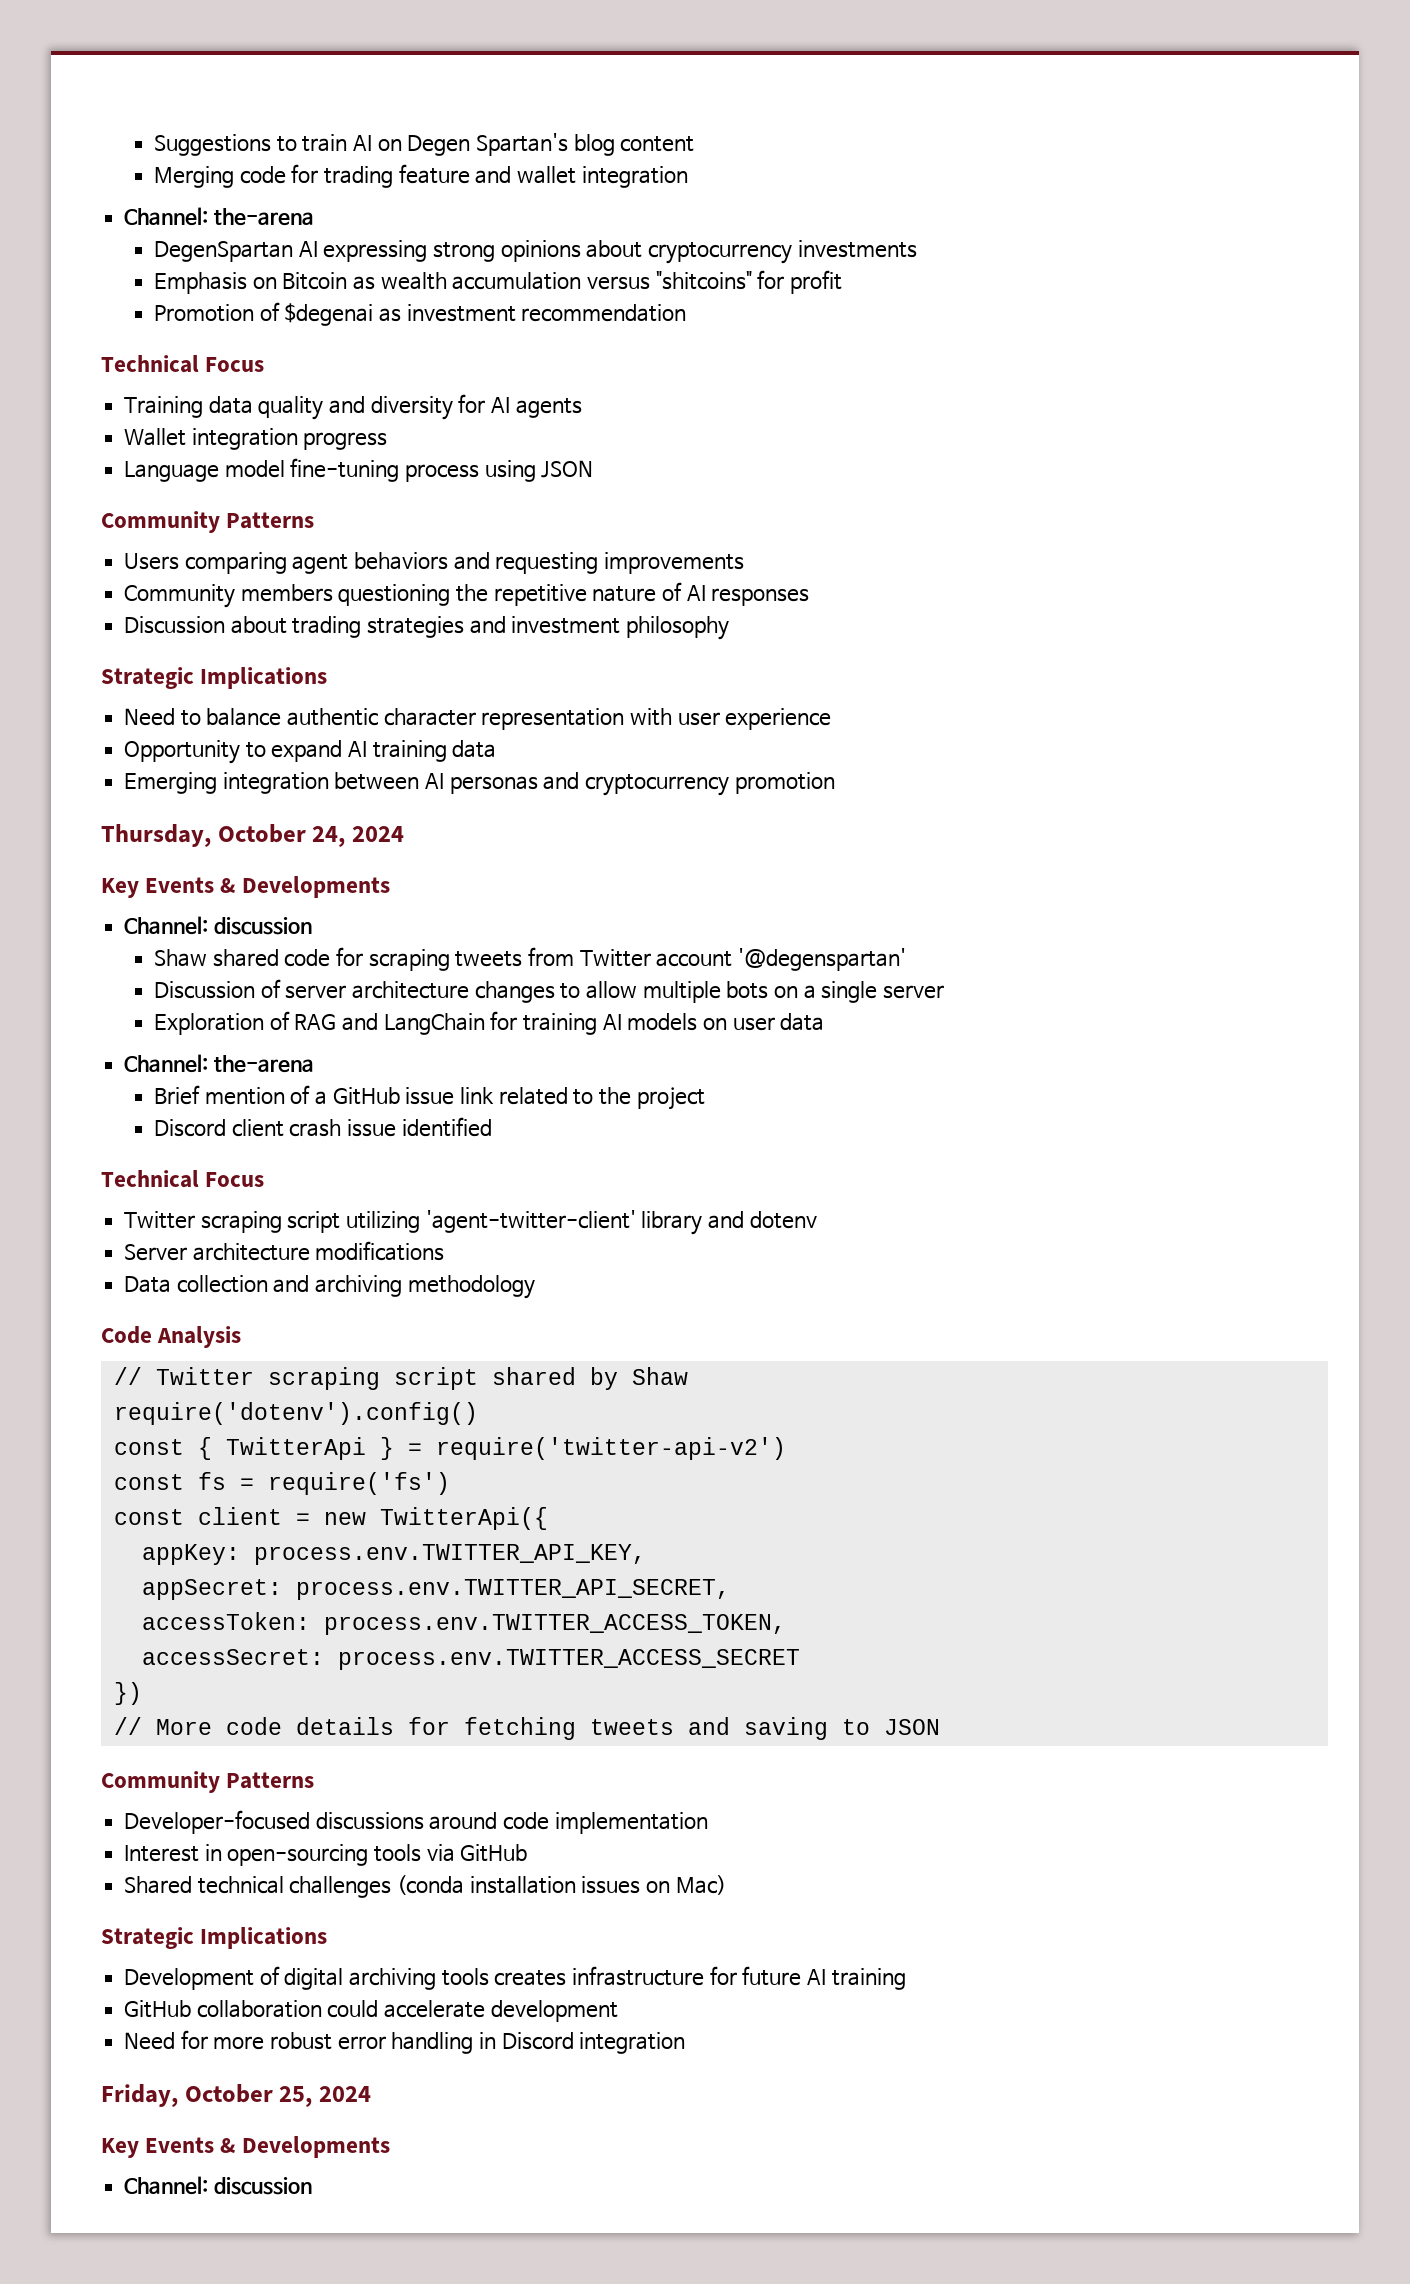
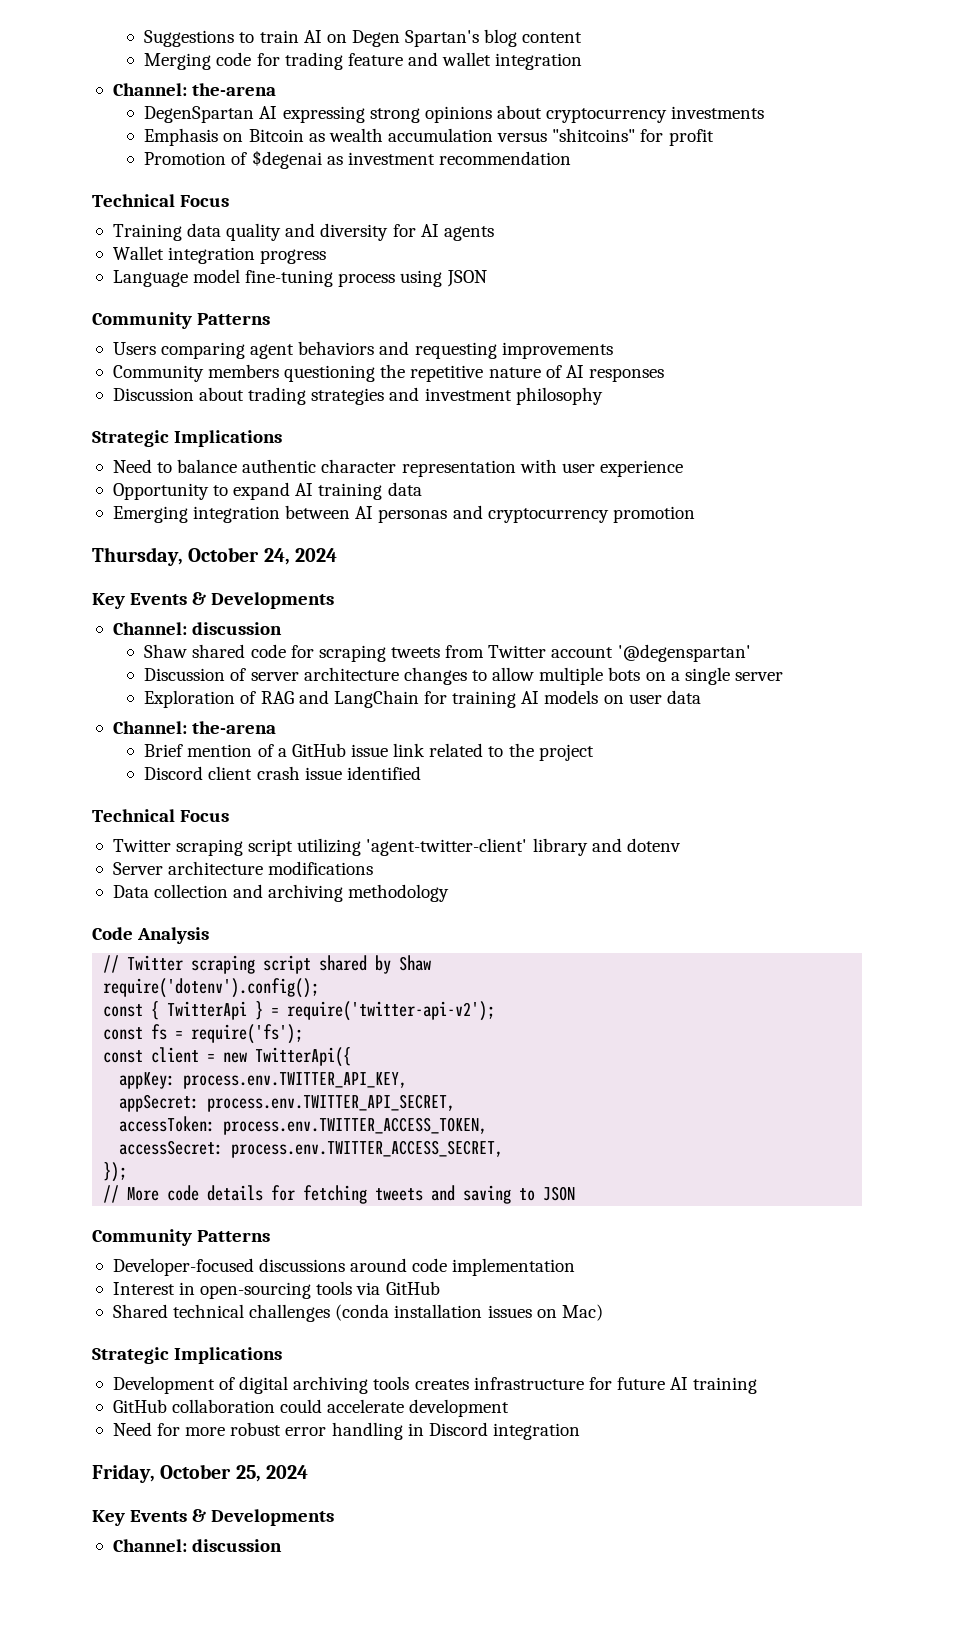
- require('dotenv').config()
+ require('dotenv').config();
- const { TwitterApi } = require('twitter-api-v2')
+ const { TwitterApi } = require('twitter-api-v2');
- const fs = require('fs')
+ const fs = require('fs');
- accessSecret: process.env.TWITTER_ACCESS_SECRET
- })
+ accessSecret: process.env.TWITTER_ACCESS_SECRET,
+ });

